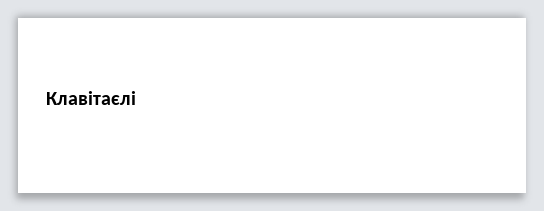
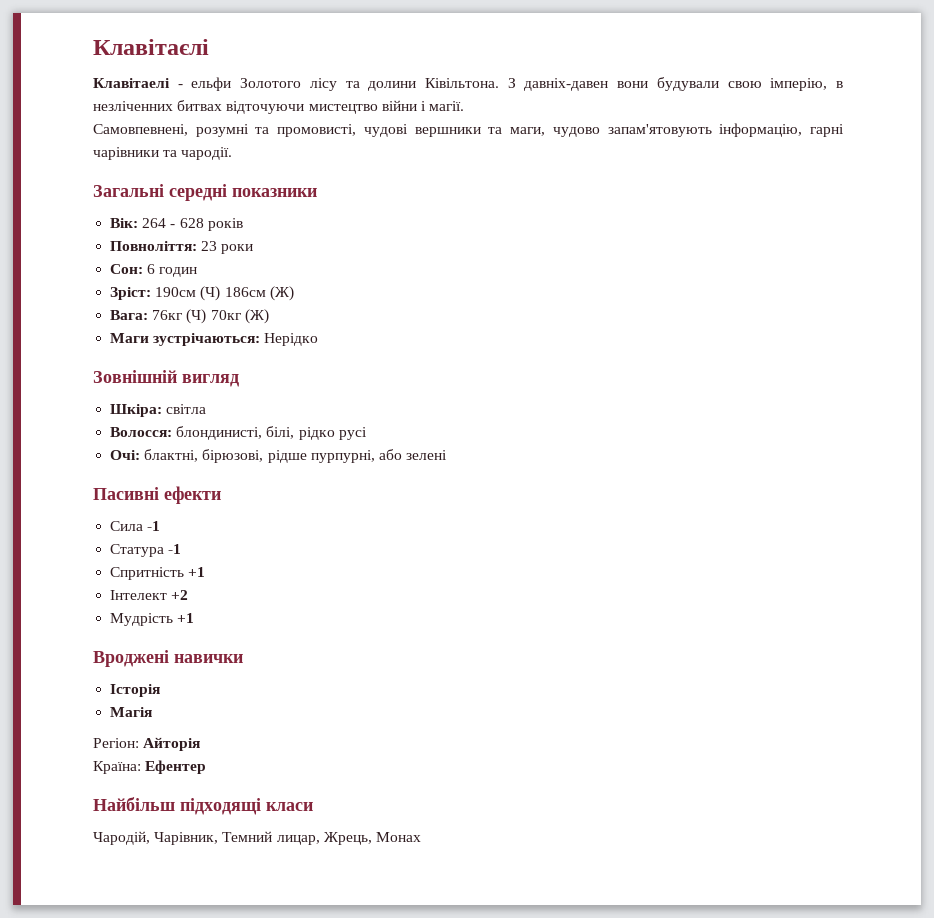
+ Клавітаелі - ельфи Золотого лісу та долини Ківільтона. З давніх-давен вони будували свою імперію, в незліченних битвах відточуючи мистецтво війни і магії.
+ Самовпевнені, розумні та промовисті, чудові вершники та маги, чудово запам'ятовують інформацію, гарні чарівники та чародії.
+ Загальні середні показники
+ Вік: 264 - 628 років
+ Повноліття: 23 роки
+ Сон: 6 годин
+ Зріст: 190см (Ч) 186см (Ж)
+ Вага: 76кг (Ч) 70кг (Ж)
+ Маги зустрічаються: Нерідко
+ Зовнішній вигляд
+ Шкіра: світла
+ Волосся: блондинисті, білі, рідко русі
+ Очі: блактні, бірюзові, рідше пурпурні, або зелені
+ Пасивні ефекти
+ Сила -1
+ Статура -1
+ Спритність +1
+ Інтелект +2
+ Мудрість +1
+ Вроджені навички
+ Історія
+ Магія
+ Регіон: Айторія
+ Країна: Ефентер
+ Найбільш підходящі класи
+ Чародій, Чарівник, Темний лицар, Жрець, Монах

